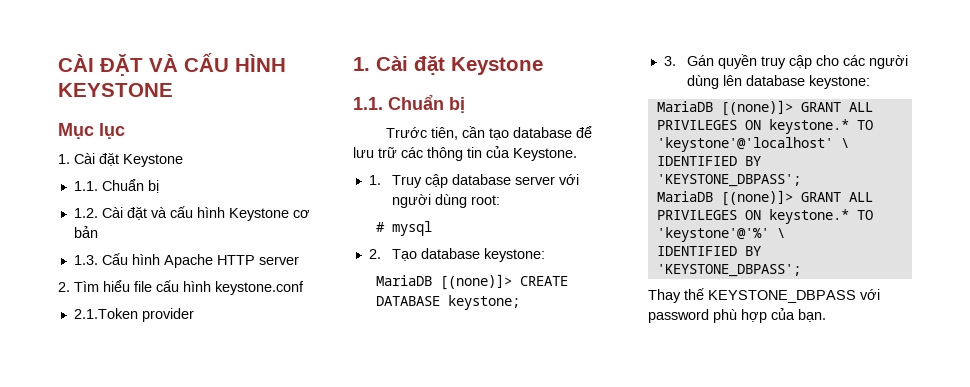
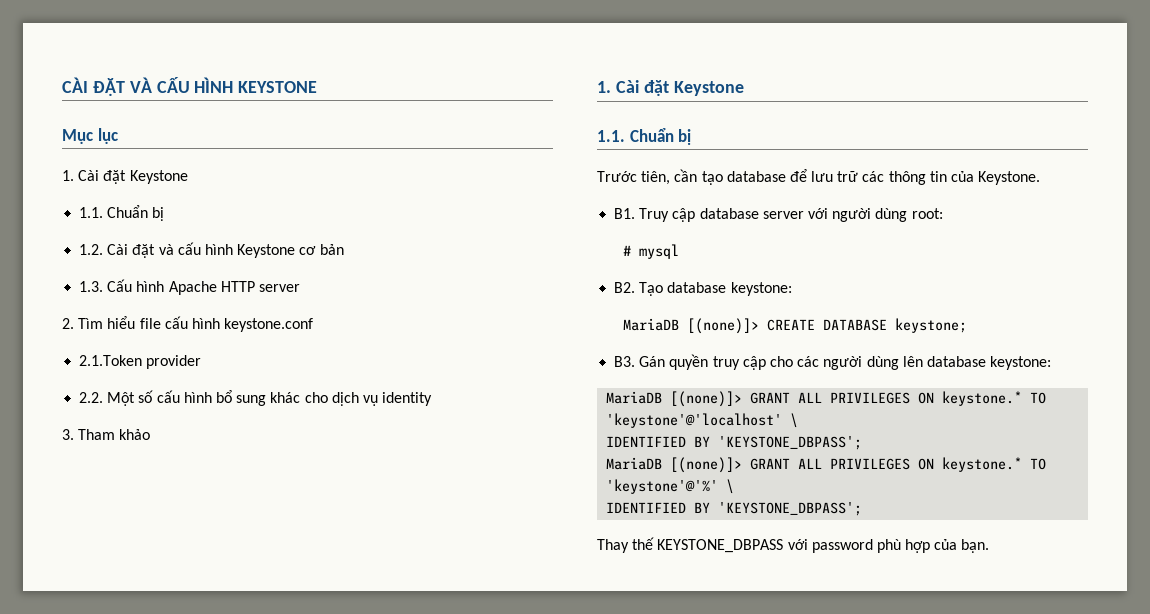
+ 2.2. Một số cấu hình bổ sung khác cho dịch vụ identity
+ 3. Tham khảo
- 1. Truy cập database server với người dùng root:
+ B1. Truy cập database server với người dùng root:
- 2. Tạo database keystone:
+ B2. Tạo database keystone:
- 3. Gán quyền truy cập cho các người dùng lên database keystone:
+ B3. Gán quyền truy cập cho các người dùng lên database keystone:

